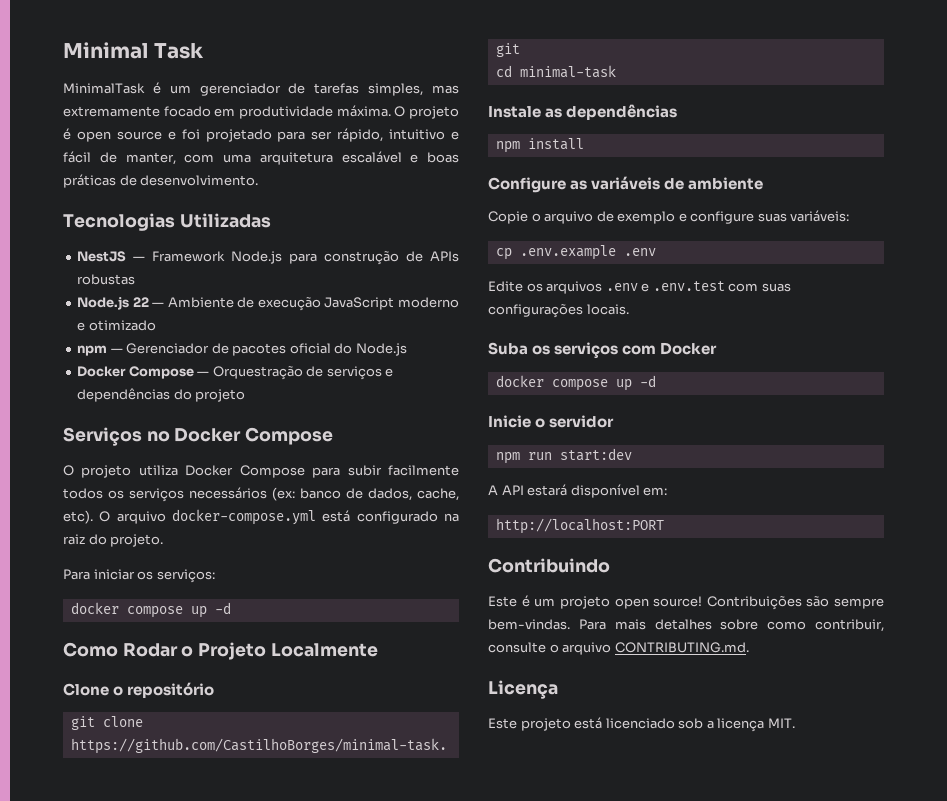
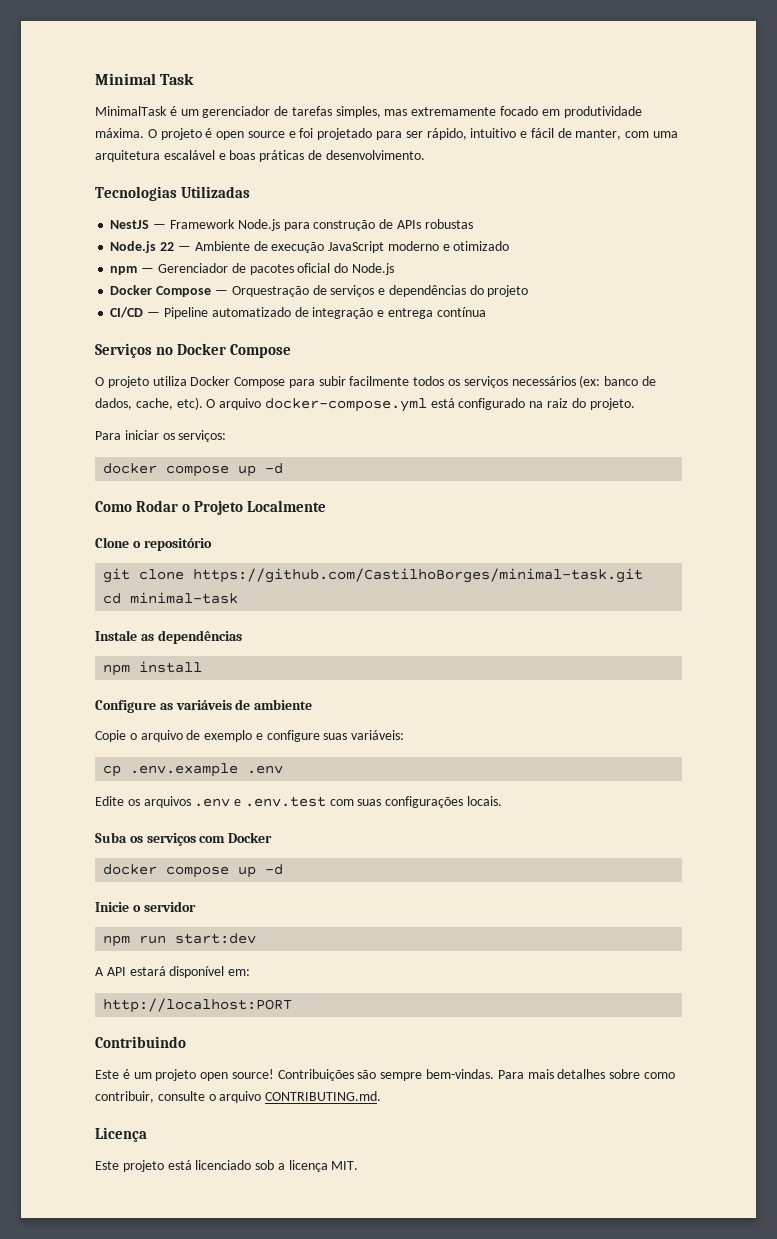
+ CI/CD — Pipeline automatizado de integração e entrega contínua

